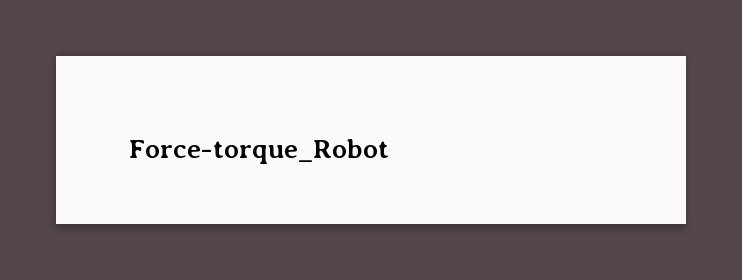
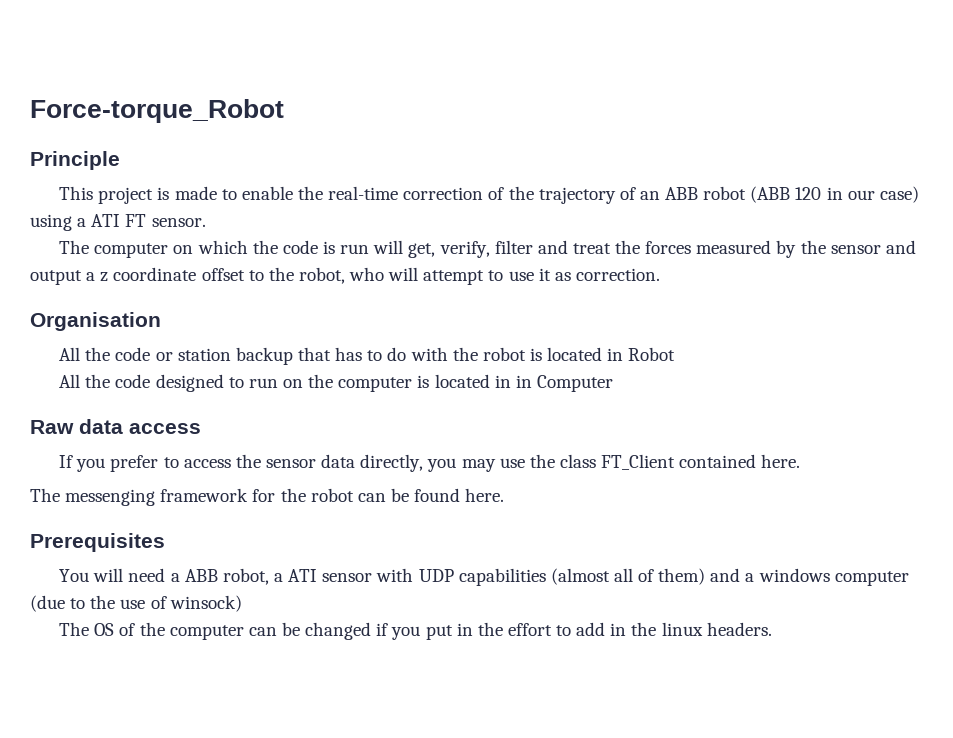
+ Principle
+ This project is made to enable the real-time correction of the trajectory of an ABB robot (ABB 120 in our case) using a ATI FT sensor.
+ The computer on which the code is run will get, verify, filter and treat the forces measured by the sensor and output a z coordinate offset to the robot, who will attempt to use it as correction.
+ Organisation
+ All the code or station backup that has to do with the robot is located in Robot
+ All the code designed to run on the computer is located in in Computer
+ Raw data access
+ If you prefer to access the sensor data directly, you may use the class FT_Client contained here.
+ The messenging framework for the robot can be found here.
+ Prerequisites
+ You will need a ABB robot, a ATI sensor with UDP capabilities (almost all of them) and a windows computer (due to the use of winsock)
+ The OS of the computer can be changed if you put in the effort to add in the linux headers.

